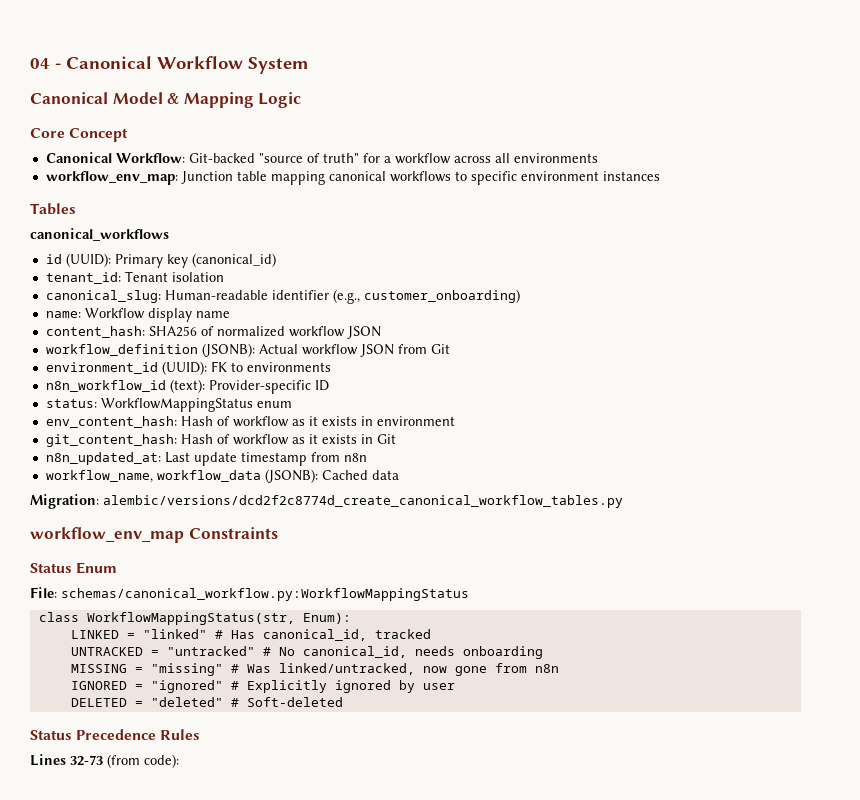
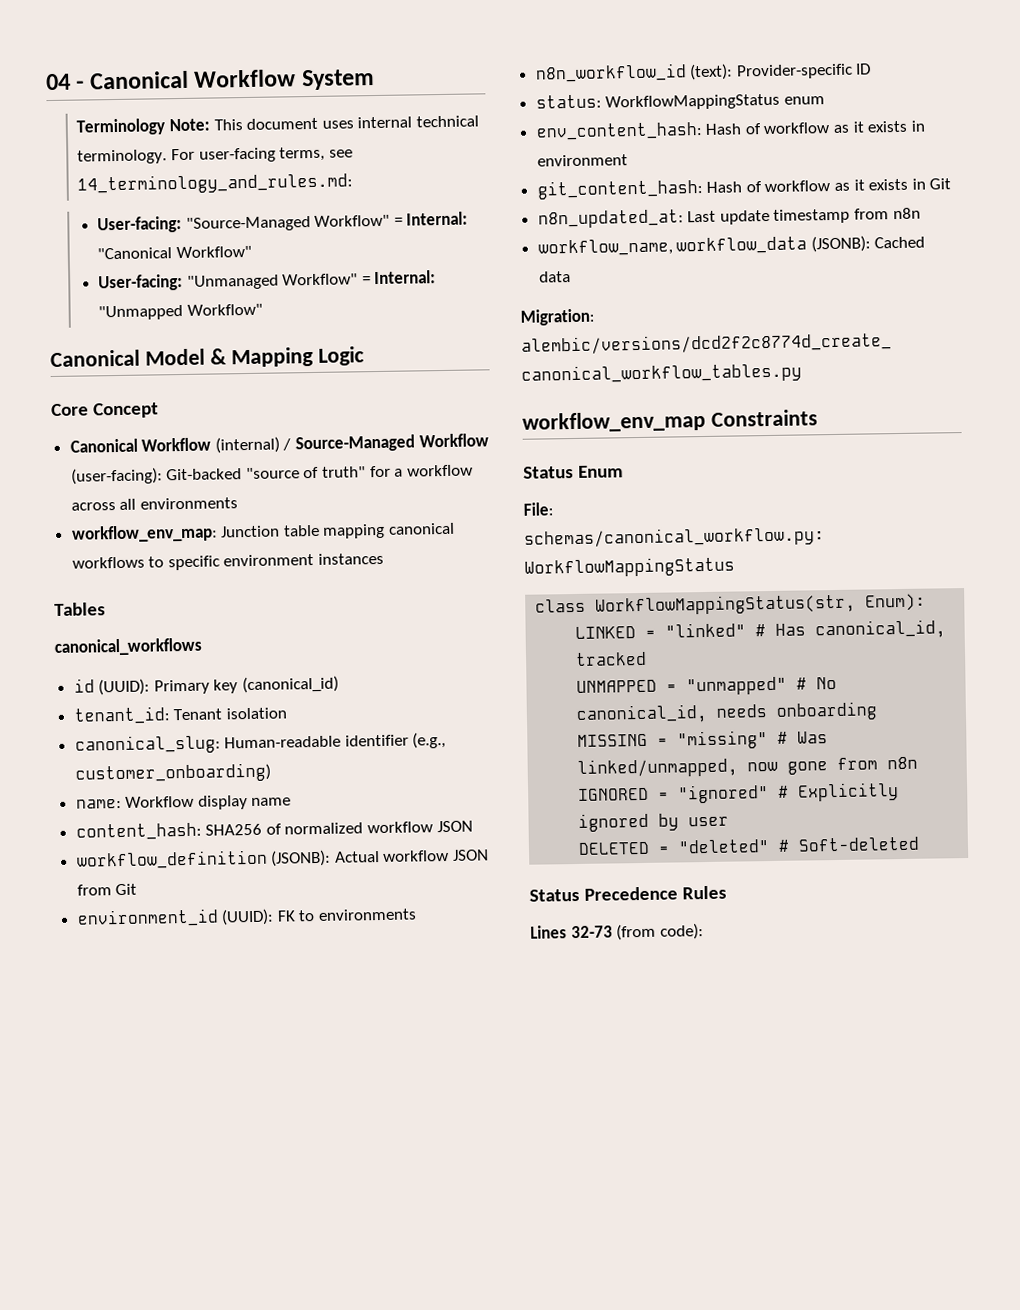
+ Terminology Note: This document uses internal technical terminology. For user-facing terms, see 14_terminology_and_rules.md:
+ User-facing: "Source-Managed Workflow" = Internal: "Canonical Workflow"
+ User-facing: "Unmanaged Workflow" = Internal: "Unmapped Workflow"
- Canonical Workflow: Git-backed "source of truth" for a workflow across all environments
+ Canonical Workflow (internal) / Source-Managed Workflow (user-facing): Git-backed "source of truth" for a workflow across all environments
- UNTRACKED = "untracked" # No canonical_id, needs onboarding
+ UNMAPPED = "unmapped" # No canonical_id, needs onboarding
- MISSING = "missing" # Was linked/untracked, now gone from n8n
+ MISSING = "missing" # Was linked/unmapped, now gone from n8n

